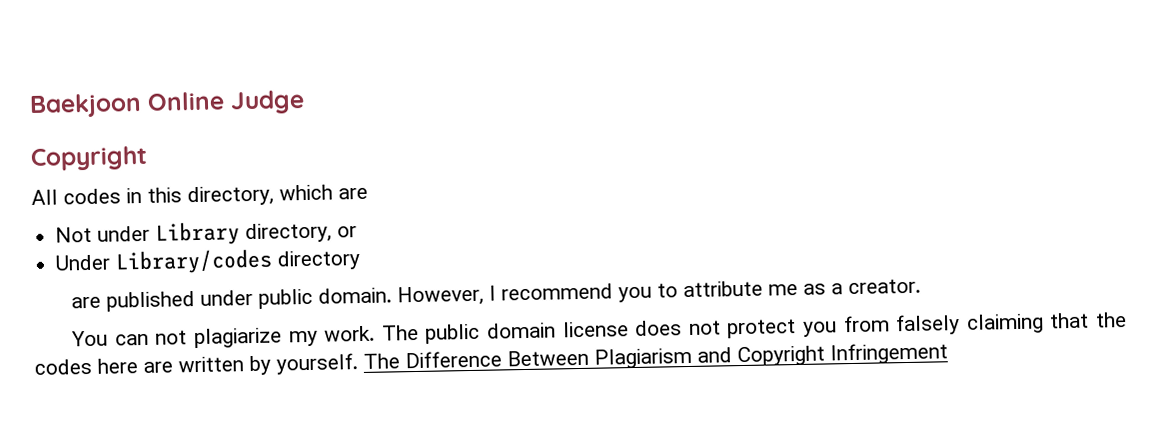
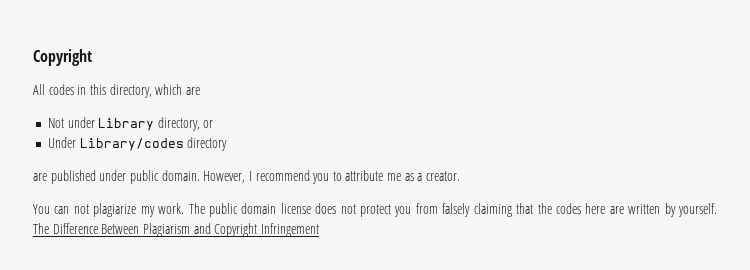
- Baekjoon Online Judge

